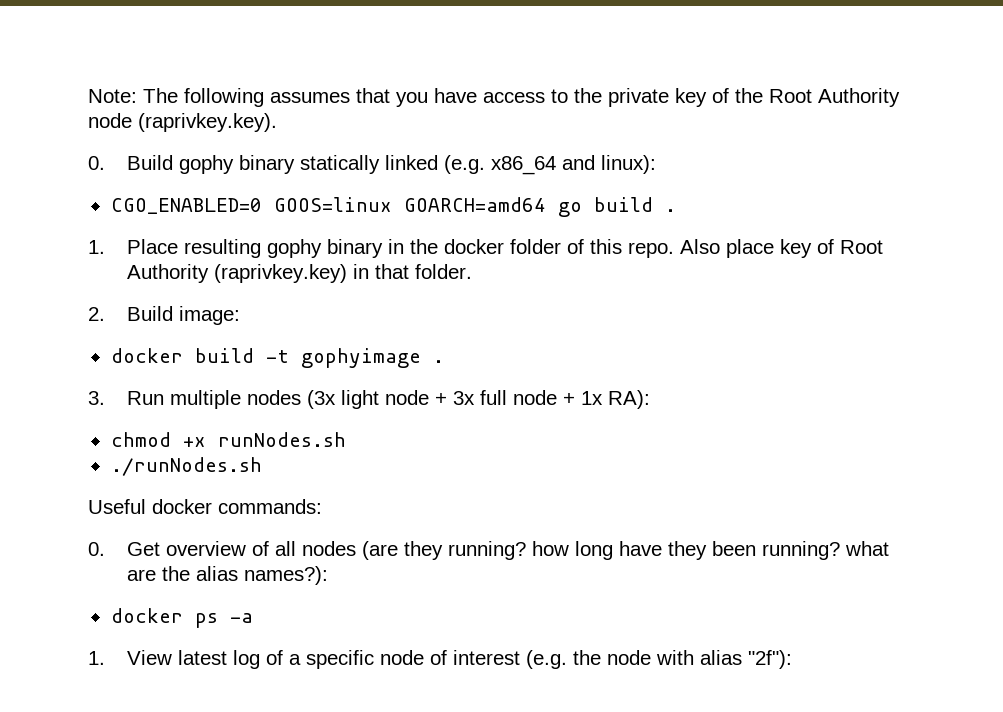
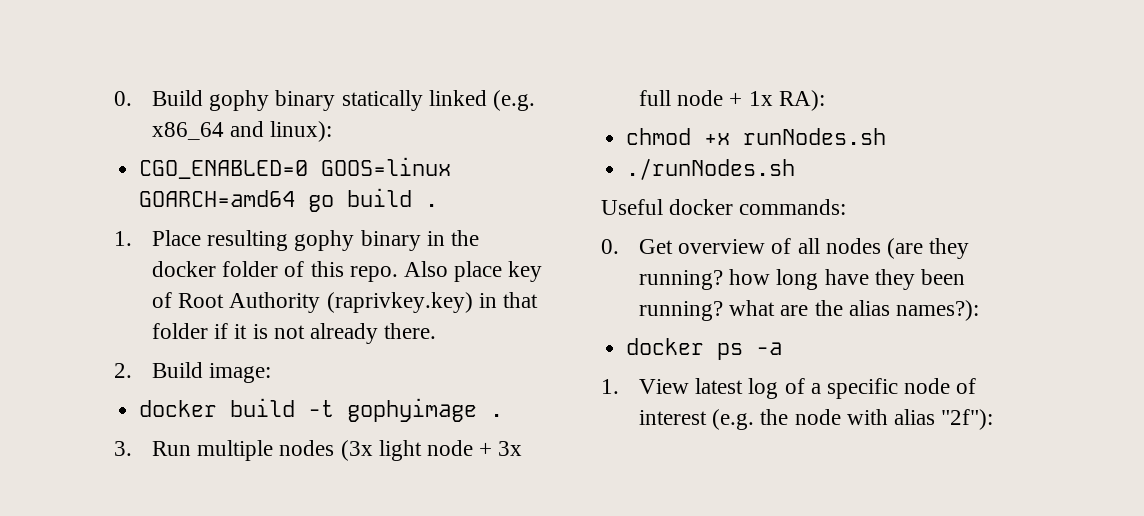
- Note: The following assumes that you have access to the private key of the Root Authority node (raprivkey.key).
- Also place key of Root Authority (raprivkey.key) in that folder.
+ Also place key of Root Authority (raprivkey.key) in that folder if it is not already there.

